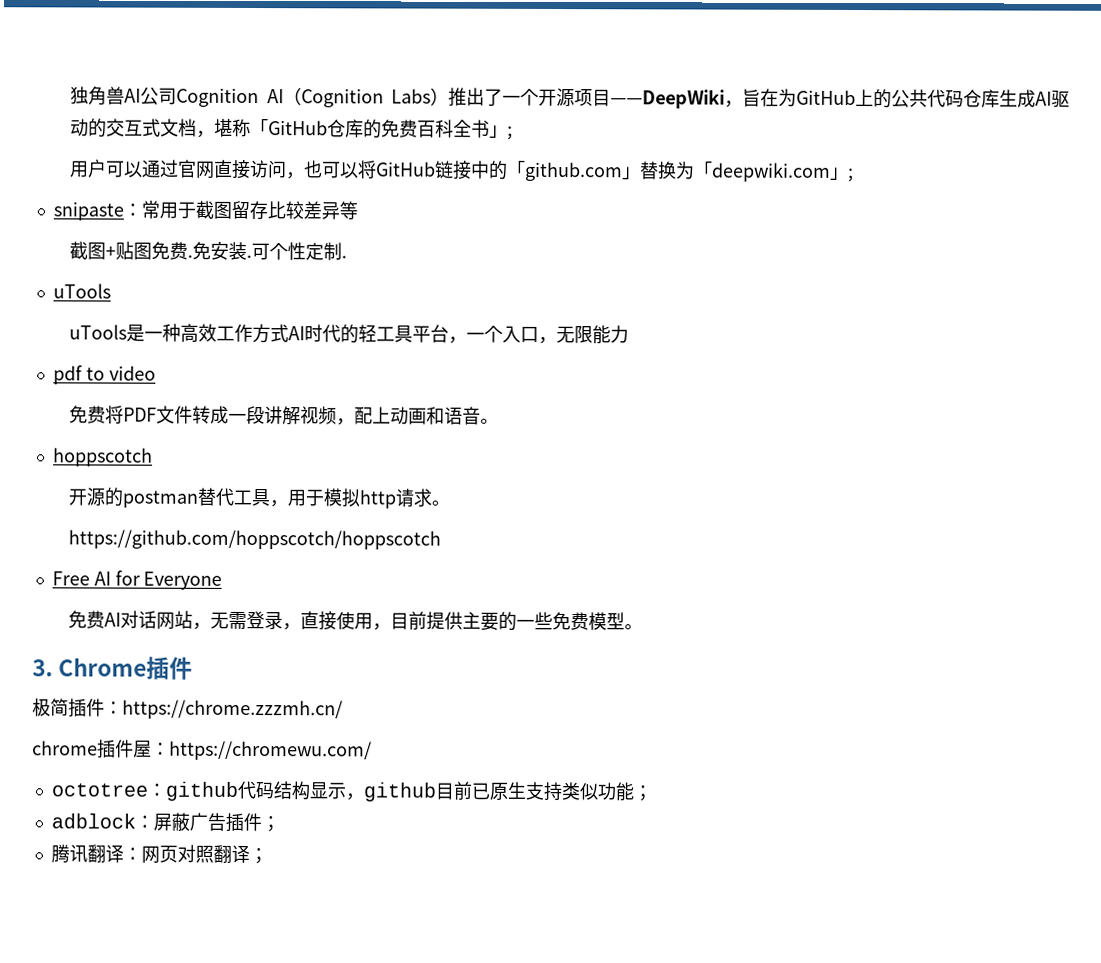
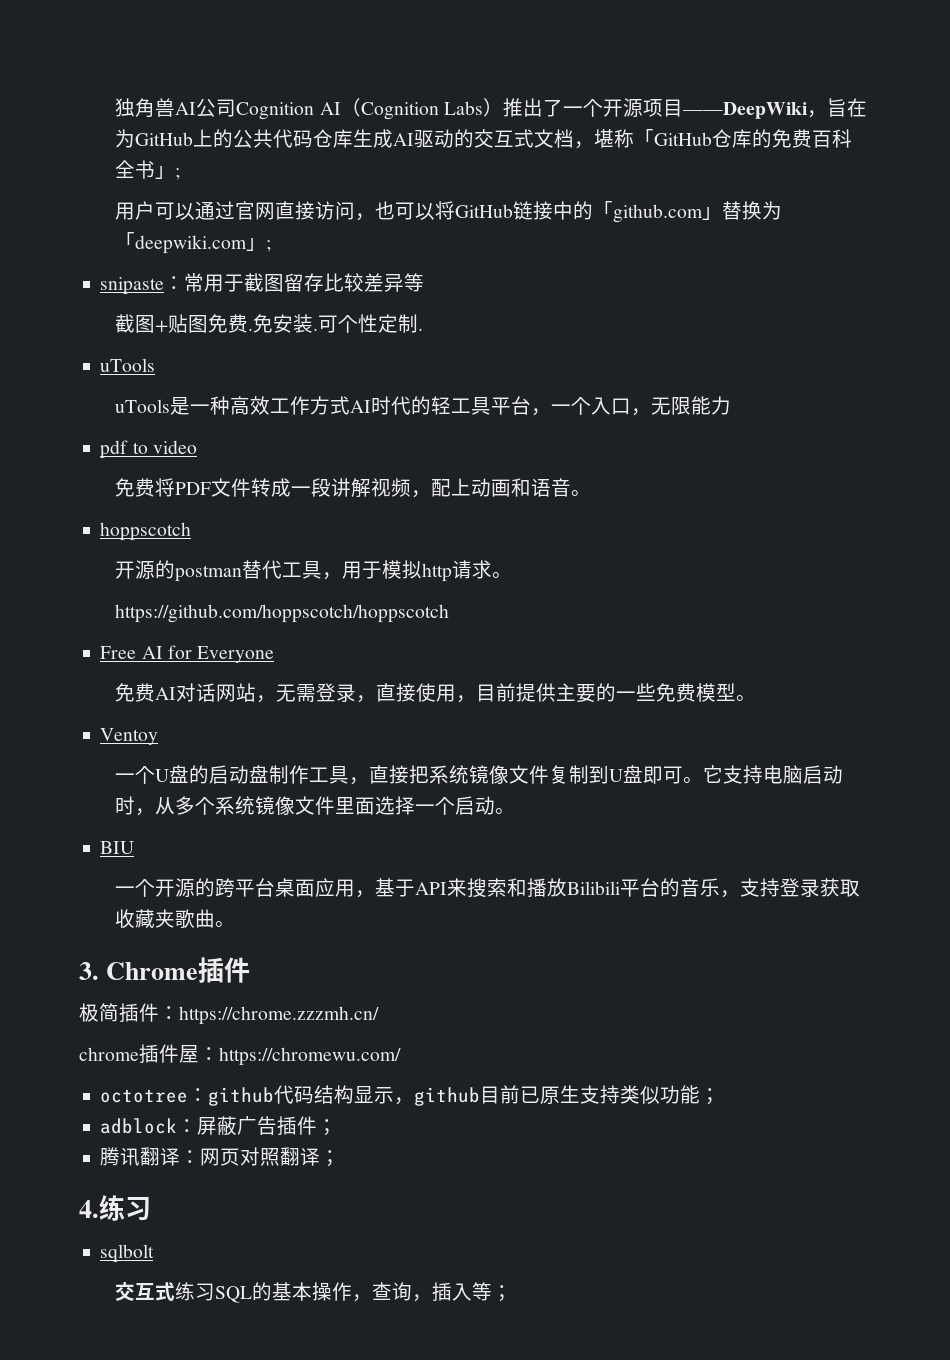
+ Ventoy
+ 一个U盘的启动盘制作工具，直接把系统镜像文件复制到U盘即可。它支持电脑启动时，从多个系统镜像文件里面选择一个启动。
+ BIU
+ 一个开源的跨平台桌面应用，基于API来搜索和播放Bilibili平台的音乐，支持登录获取收藏夹歌曲。
+ 4.练习
+ sqlbolt
+ 交互式练习SQL的基本操作，查询，插入等；

